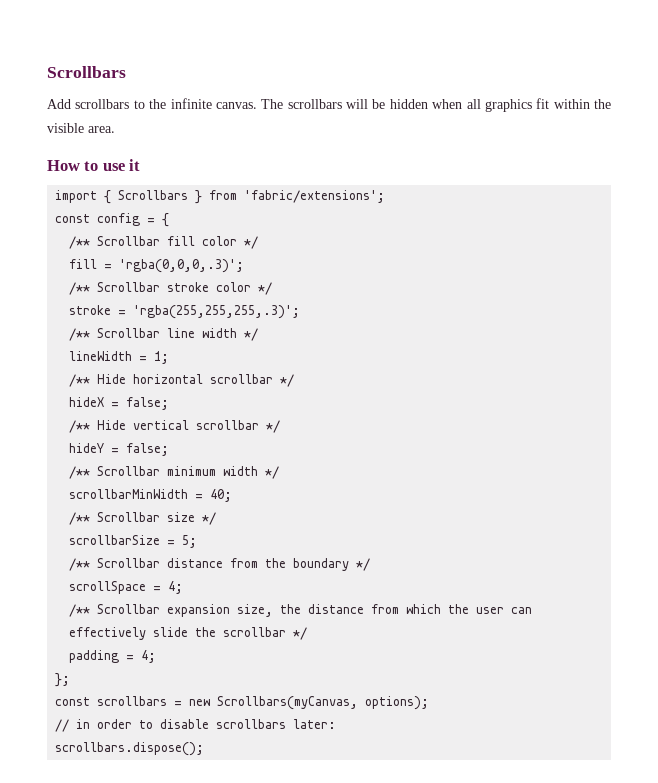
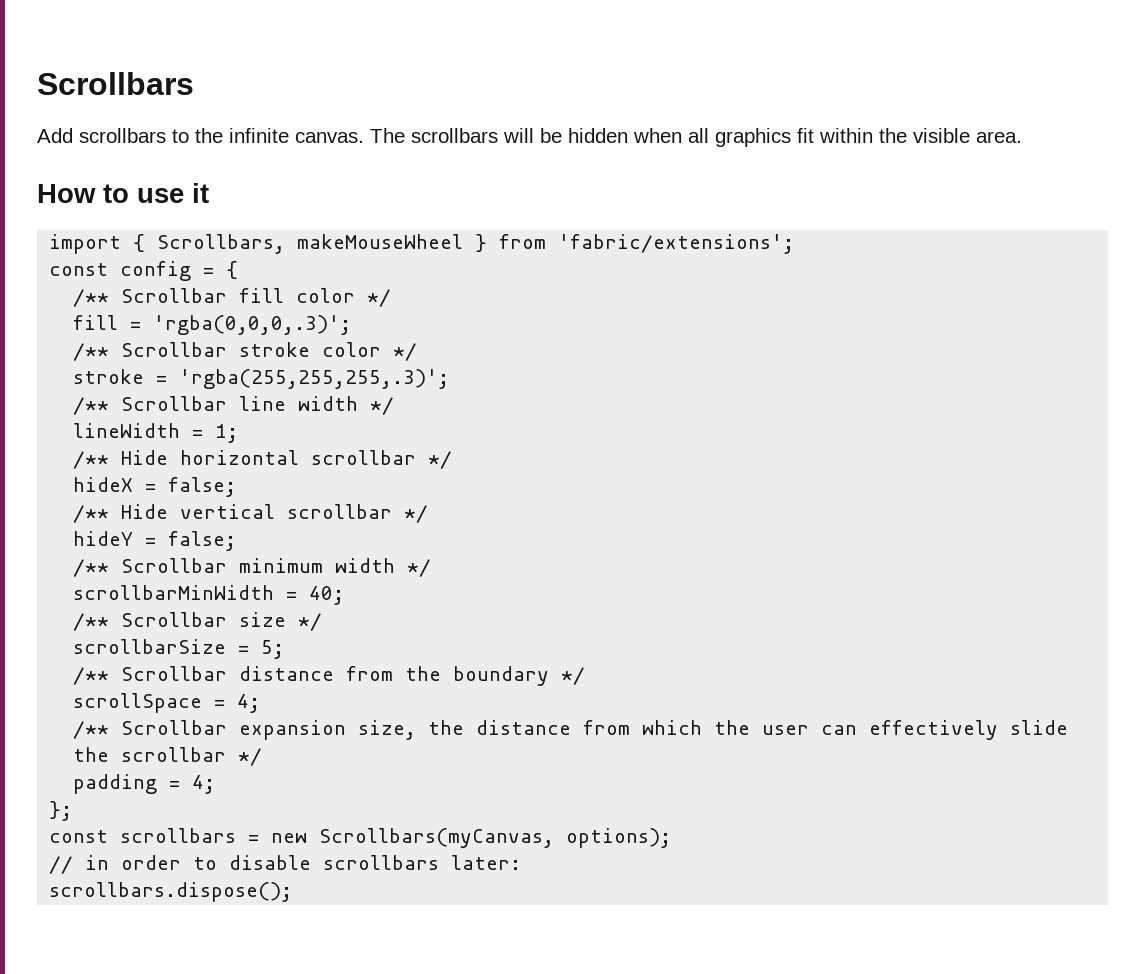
- import { Scrollbars } from 'fabric/extensions';
+ import { Scrollbars, makeMouseWheel } from 'fabric/extensions';

